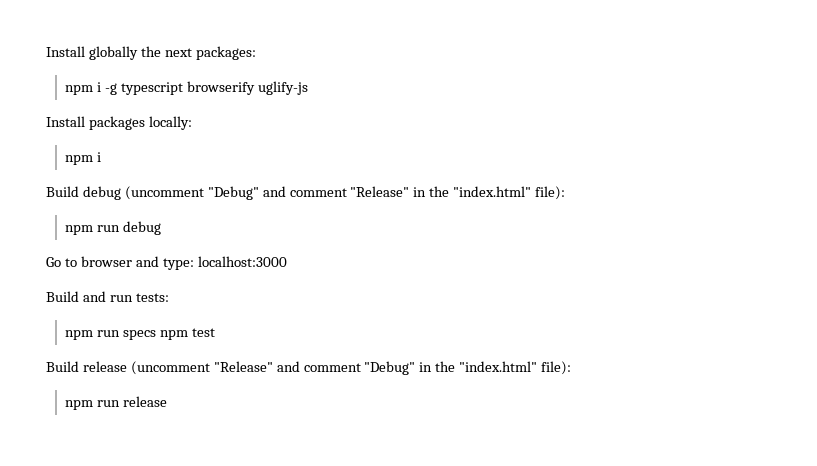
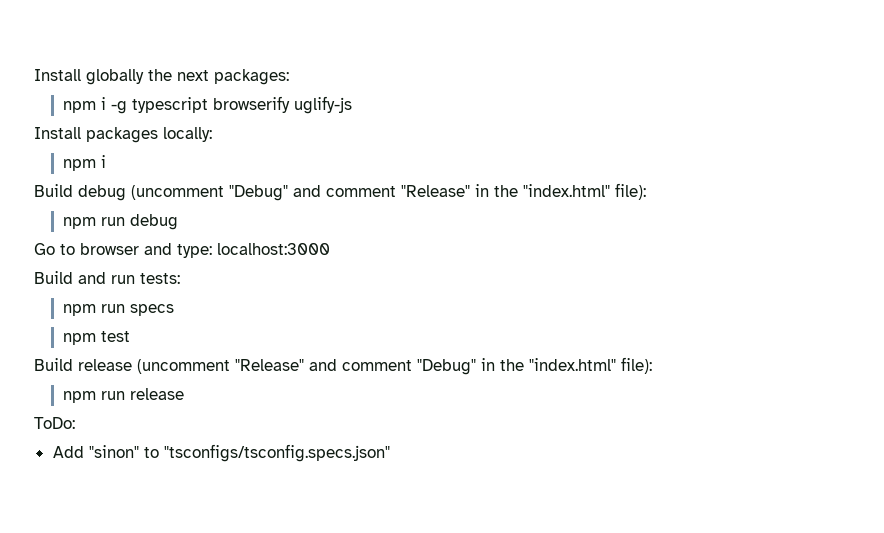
- npm run specs npm test
+ npm run specs
+ npm test
+ ToDo:
+ Add "sinon" to "tsconfigs/tsconfig.specs.json"

